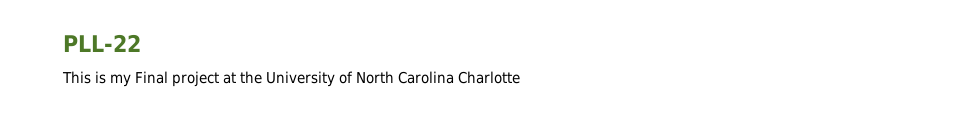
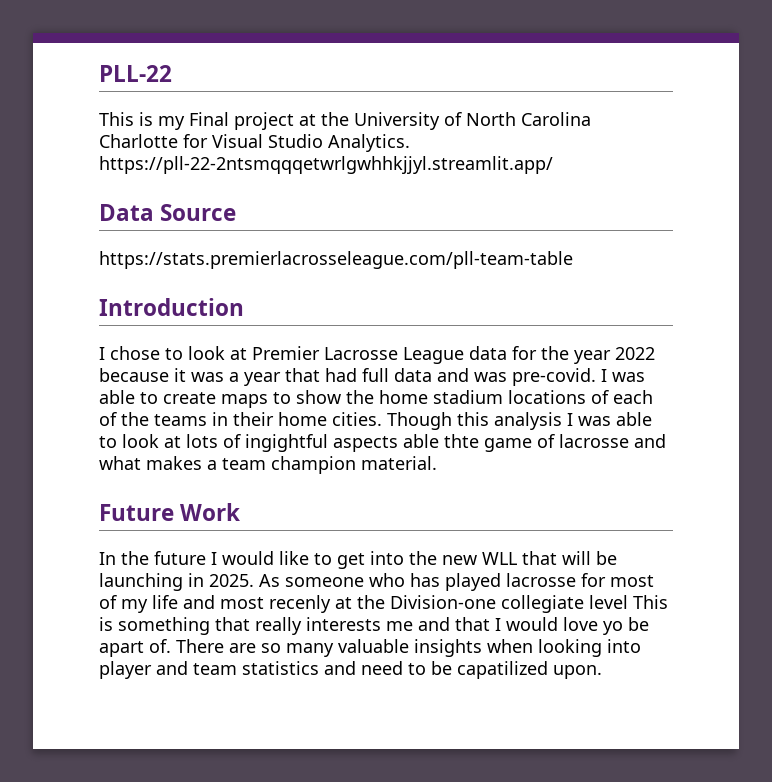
- This is my Final project at the University of North Carolina Charlotte
+ This is my Final project at the University of North Carolina Charlotte for Visual Studio Analytics. https://pll-22-2ntsmqqqetwrlgwhhkjjyl.streamlit.app/
+ Data Source
+ https://stats.premierlacrosseleague.com/pll-team-table
+ Introduction
+ I chose to look at Premier Lacrosse League data for the year 2022 because it was a year that had full data and was pre-covid. I was able to create maps to show the home stadium locations of each of the teams in their home cities. Though this analysis I was able to look at lots of ingightful aspects able thte game of lacrosse and what makes a team champion material.
+ Future Work
+ In the future I would like to get into the new WLL that will be launching in 2025. As someone who has played lacrosse for most of my life and most recenly at the Division-one collegiate level This is something that really interests me and that I would love yo be apart of. There are so many valuable insights when looking into player and team statistics and need to be capatilized upon.

